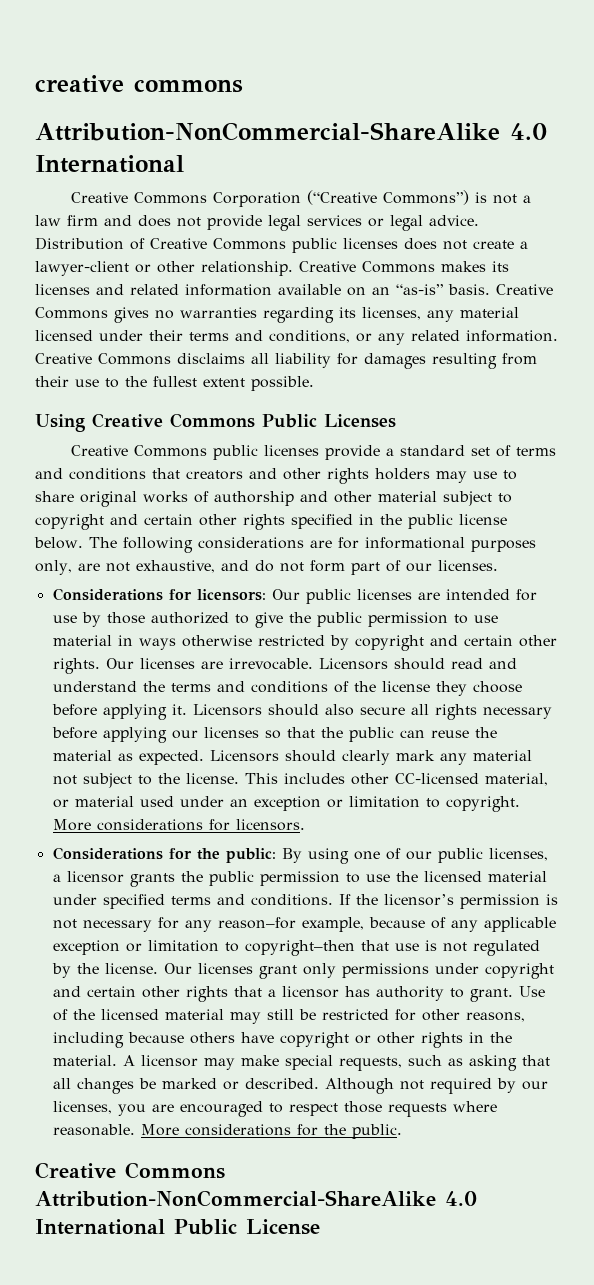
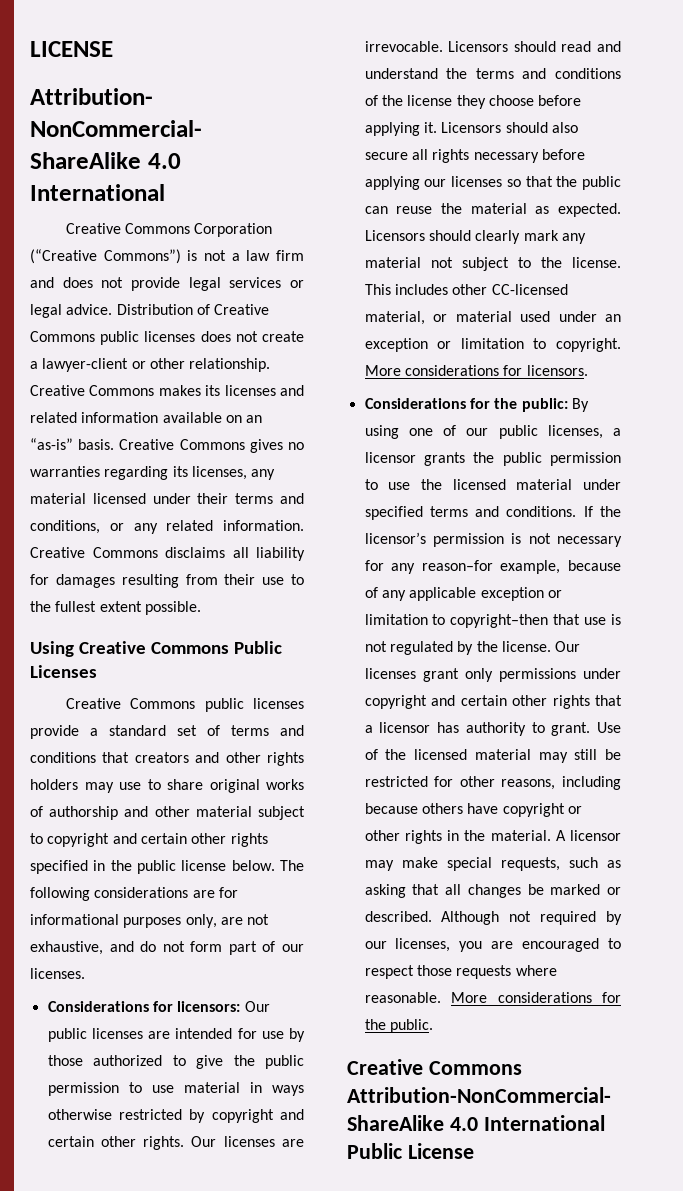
- creative commons
+ LICENSE

